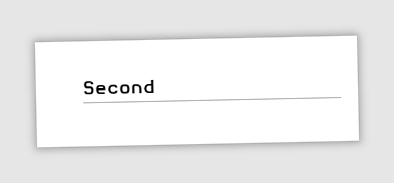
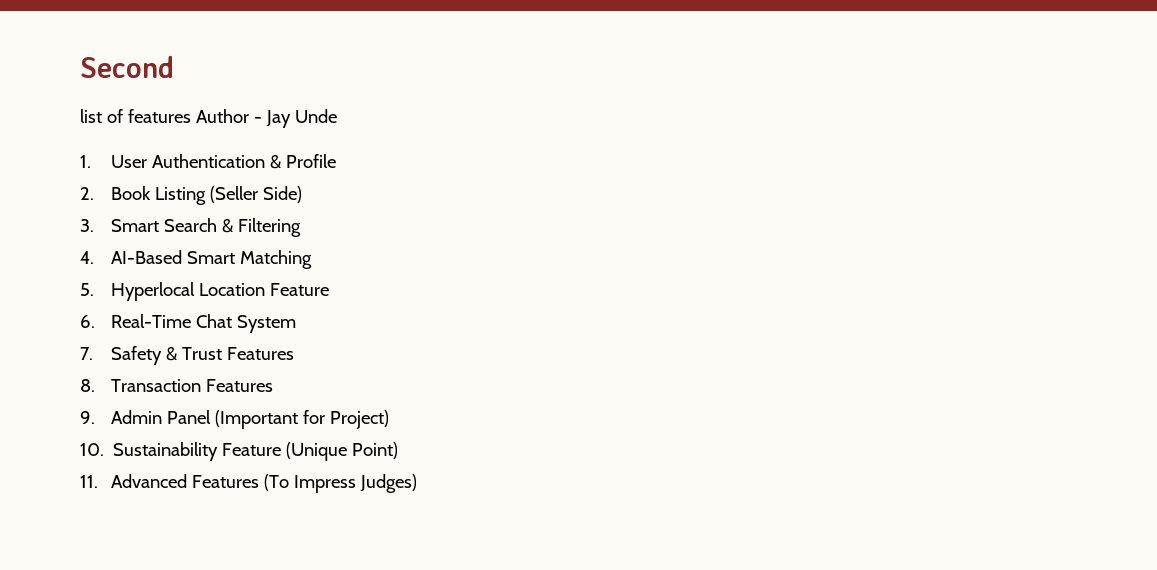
+ list of features Author - Jay Unde
+ 1. User Authentication & Profile
+ 2. Book Listing (Seller Side)
+ 3. Smart Search & Filtering
+ 4. AI-Based Smart Matching
+ 5. Hyperlocal Location Feature
+ 6. Real-Time Chat System
+ 7. Safety & Trust Features
+ 8. Transaction Features
+ 9. Admin Panel (Important for Project)
+ 10. Sustainability Feature (Unique Point)
+ 11. Advanced Features (To Impress Judges)

